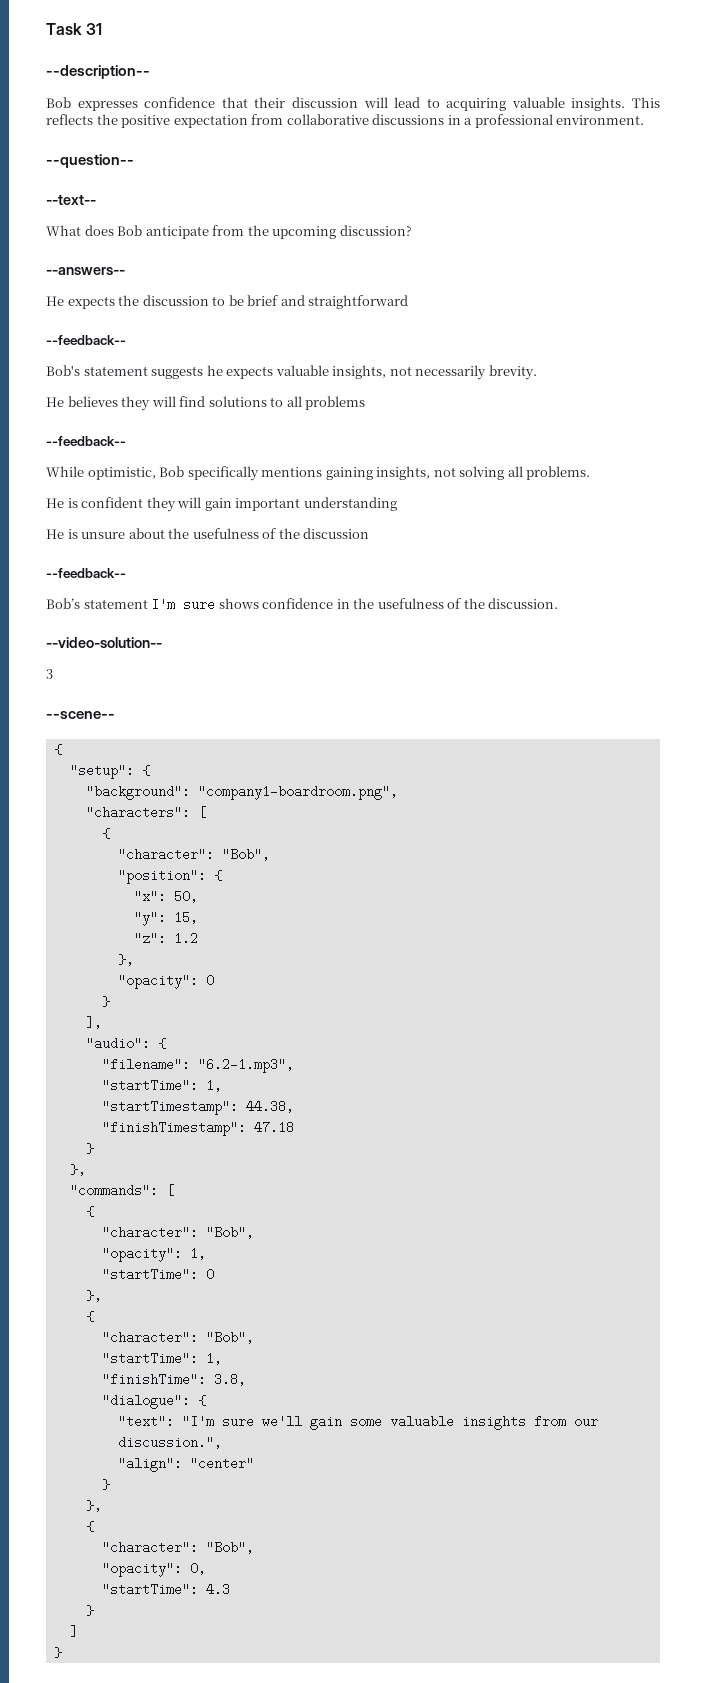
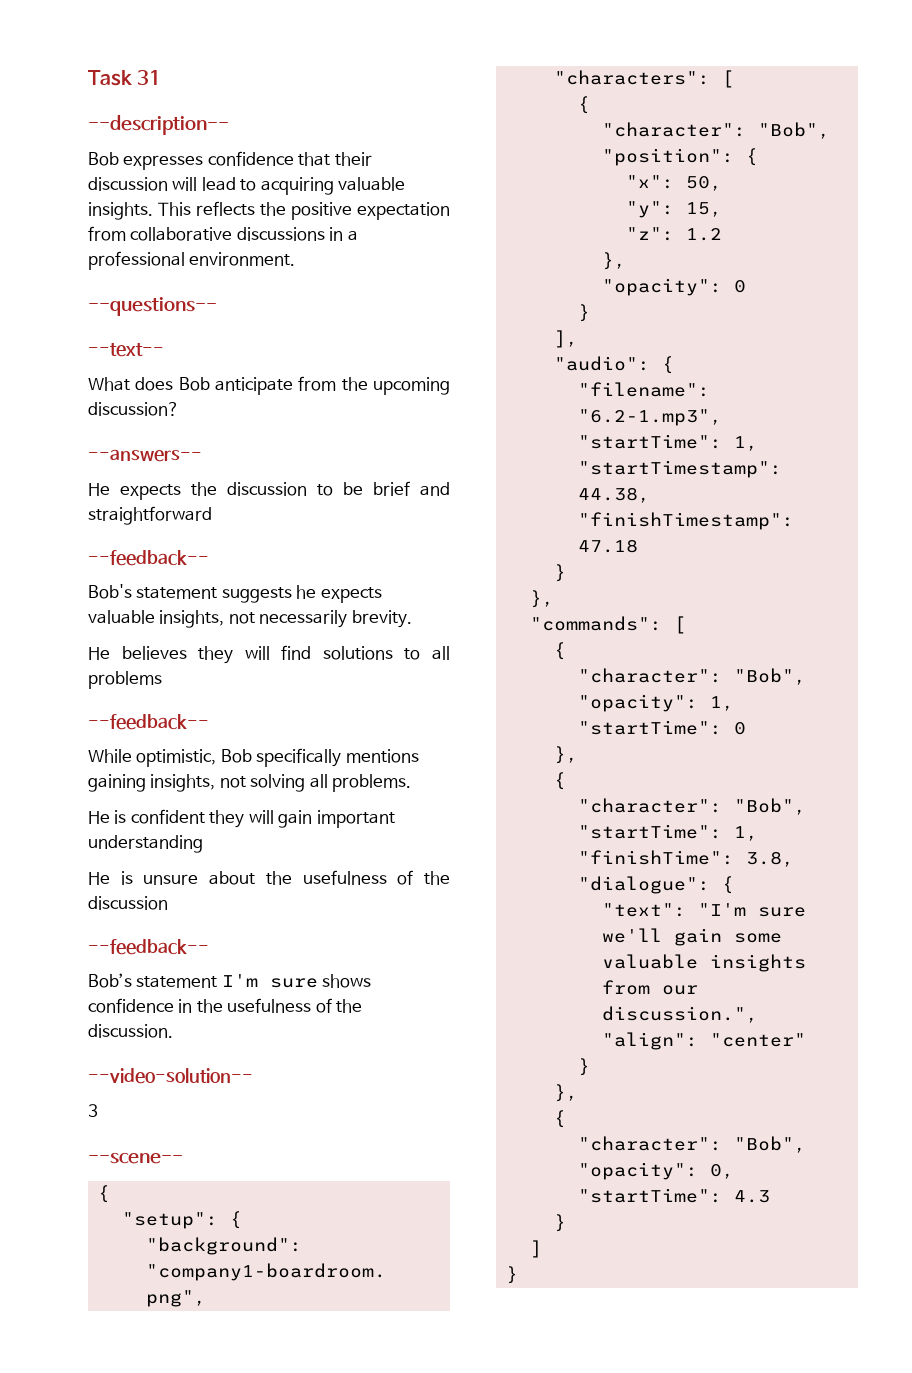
- --question--
+ --questions--

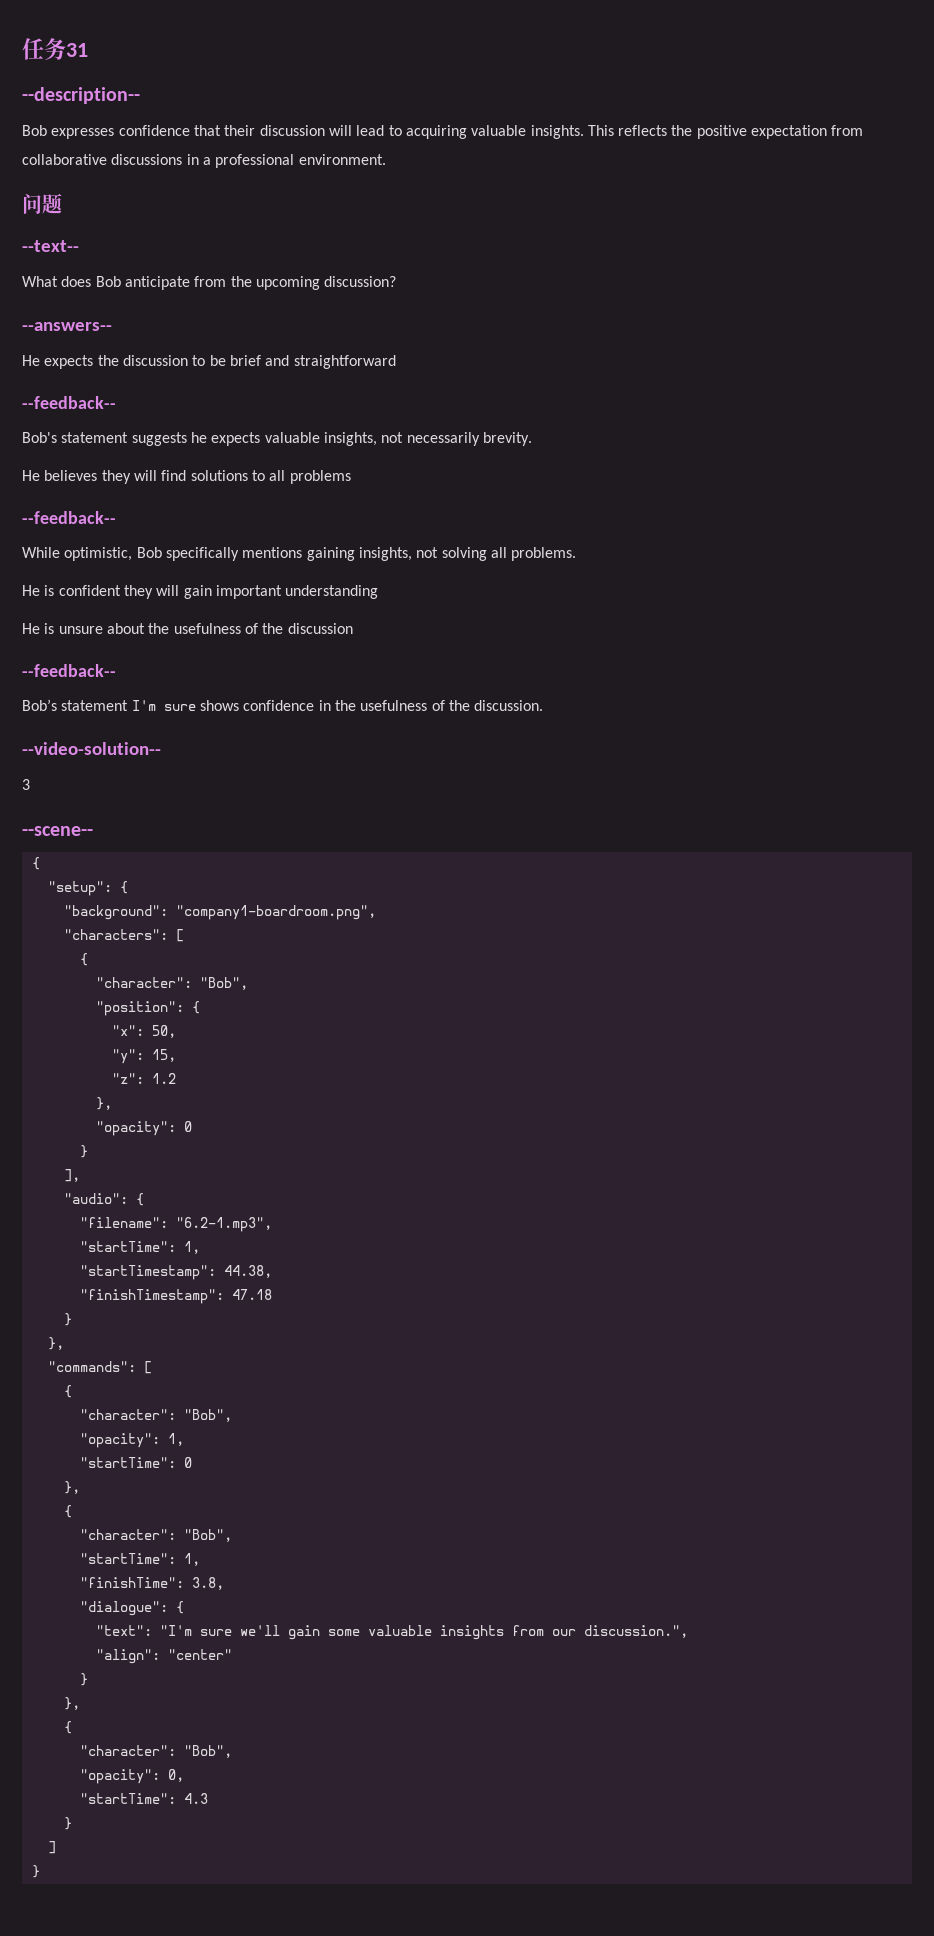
- Task 31
+ 任务31
- --questions--
+ 问题

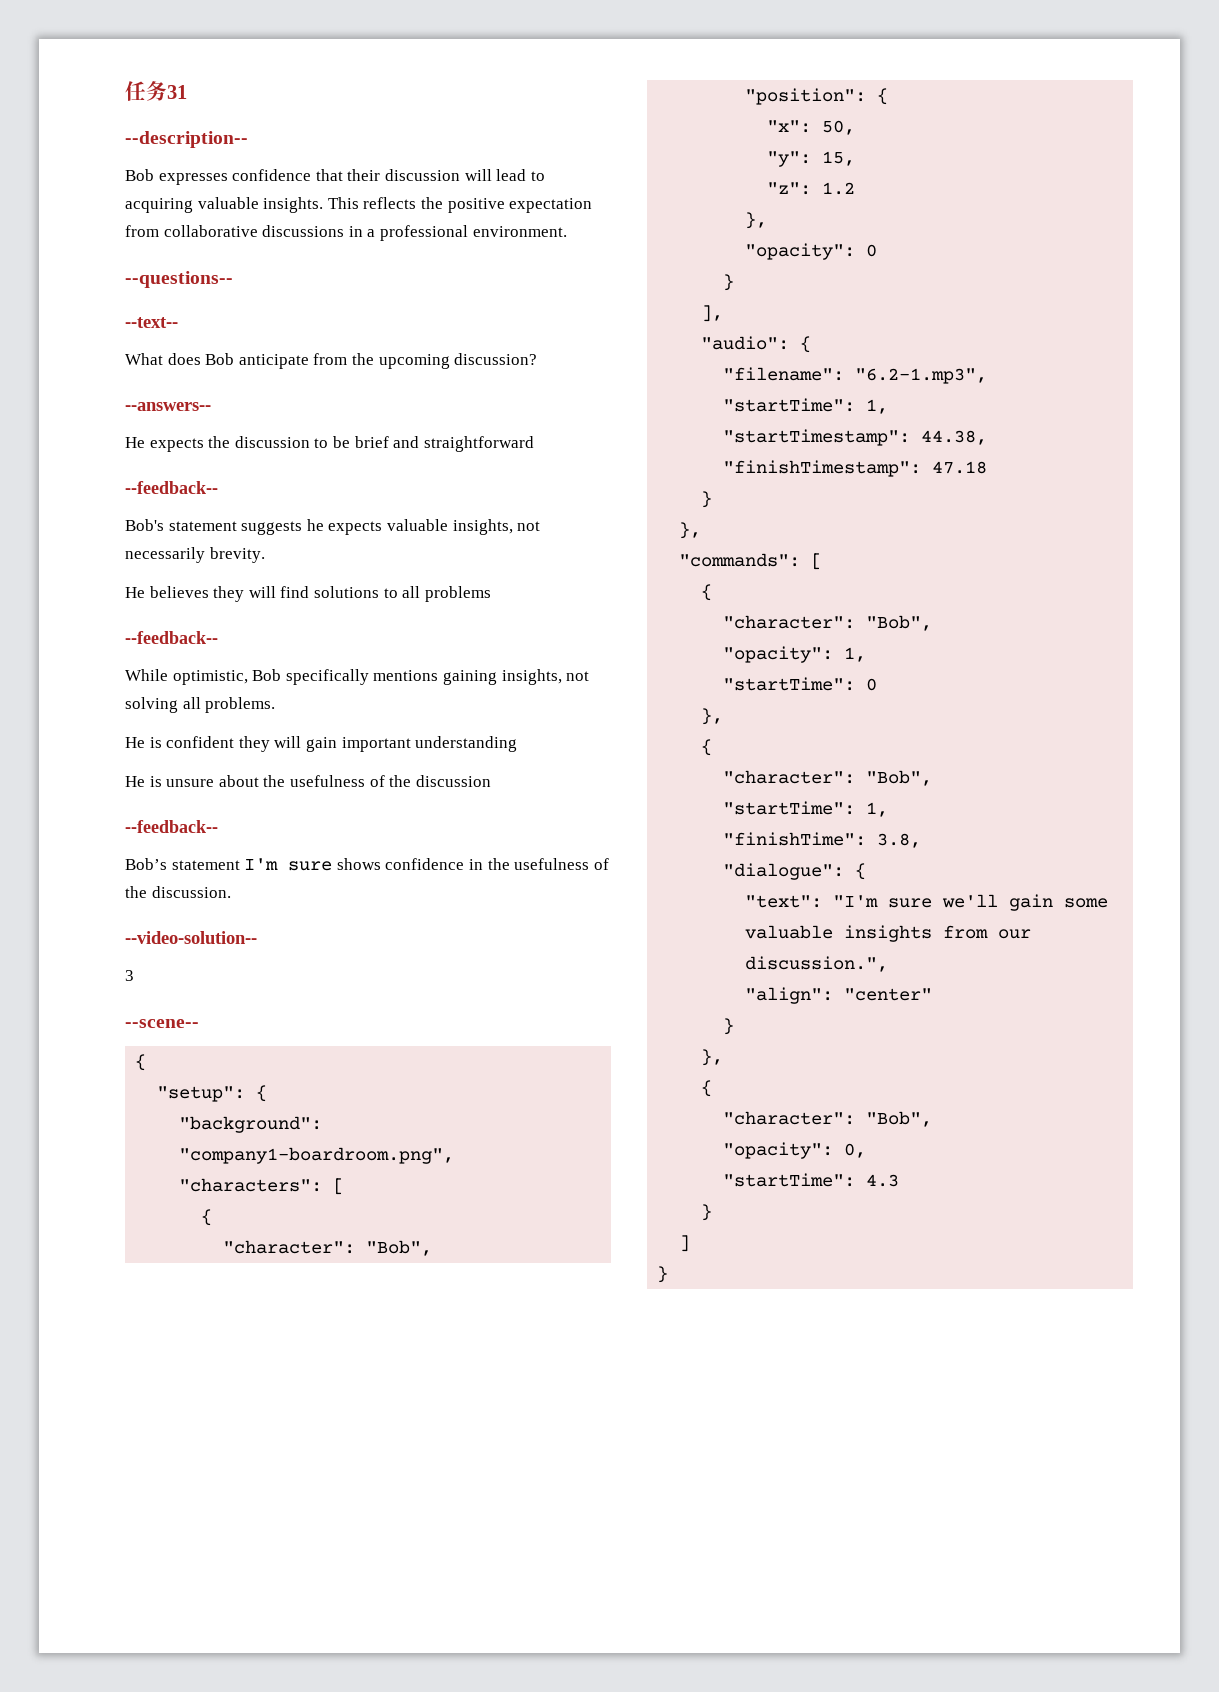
- 问题
+ --questions--

